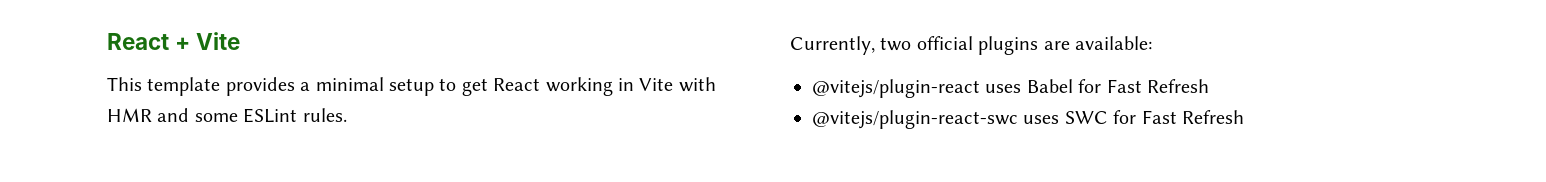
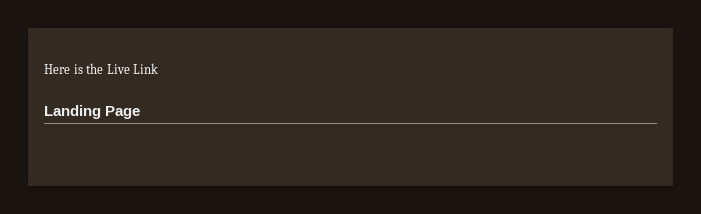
- React + Vite
- This template provides a minimal setup to get React working in Vite with HMR and some ESLint rules.
- Currently, two official plugins are available:
- @vitejs/plugin-react uses Babel for Fast Refresh
- @vitejs/plugin-react-swc uses SWC for Fast Refresh
+ Here is the Live Link
+ Landing Page

